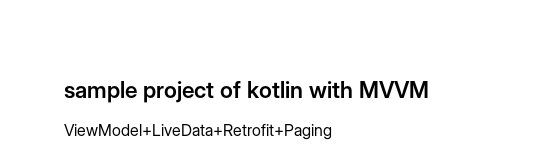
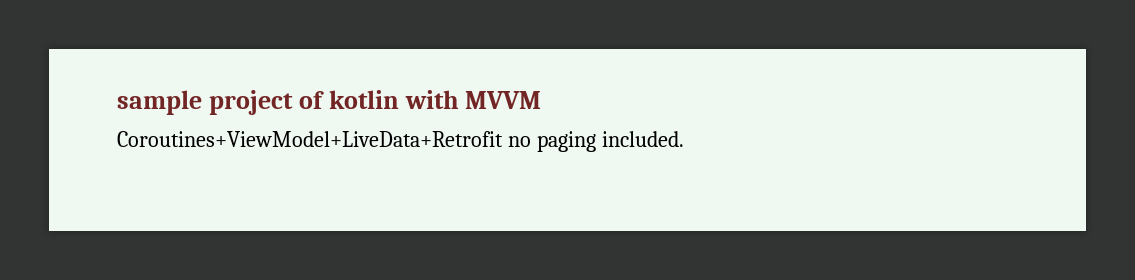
- ViewModel+LiveData+Retrofit+Paging
+ Coroutines+ViewModel+LiveData+Retrofit no paging included.

